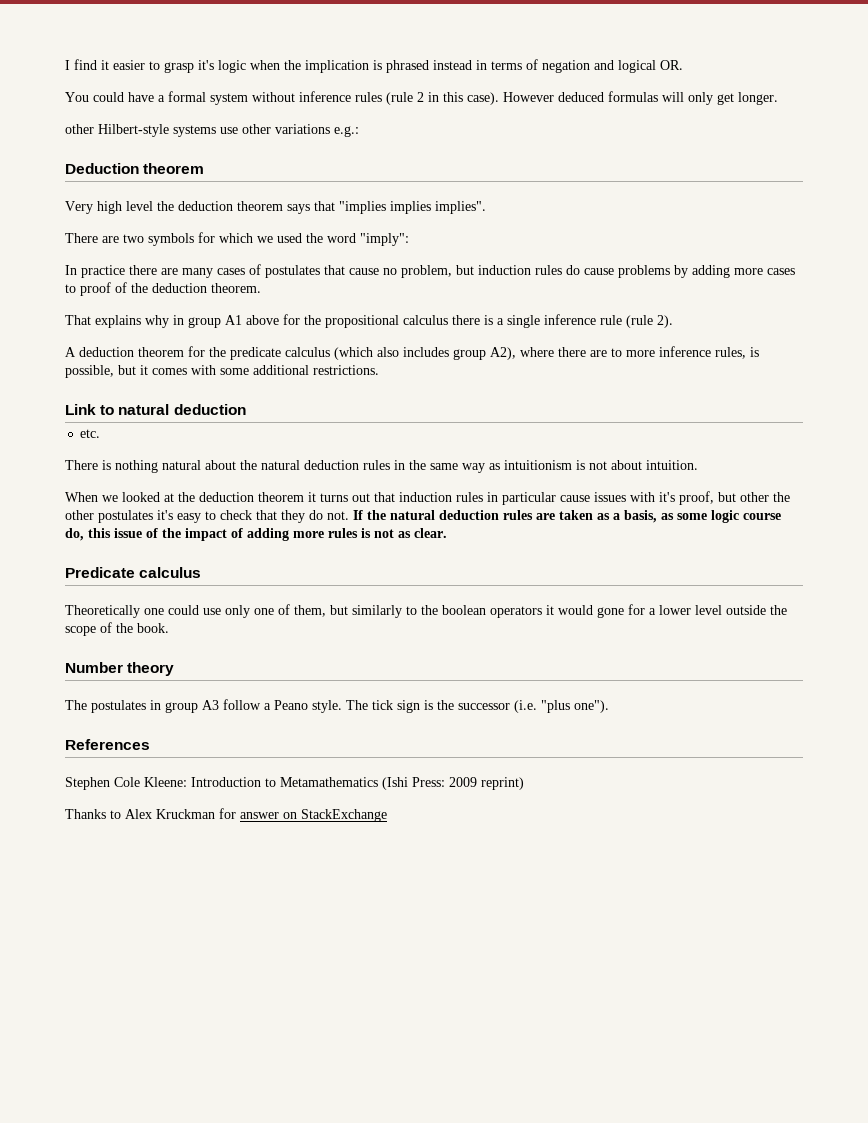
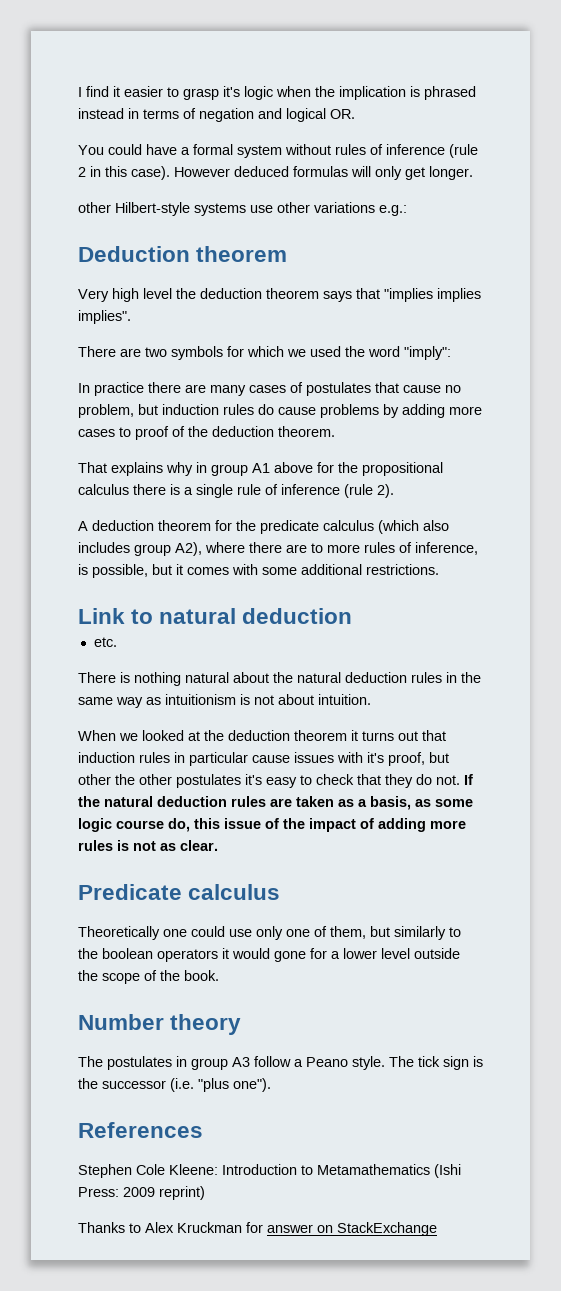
- You could have a formal system without inference rules (rule 2 in this case).
+ You could have a formal system without rules of inference (rule 2 in this case).
- That explains why in group A1 above for the propositional calculus there is a single inference rule (rule 2).
+ That explains why in group A1 above for the propositional calculus there is a single rule of inference (rule 2).
- A deduction theorem for the predicate calculus (which also includes group A2), where there are to more inference rules, is possible, but it comes with some additional restrictions.
+ A deduction theorem for the predicate calculus (which also includes group A2), where there are to more rules of inference, is possible, but it comes with some additional restrictions.

